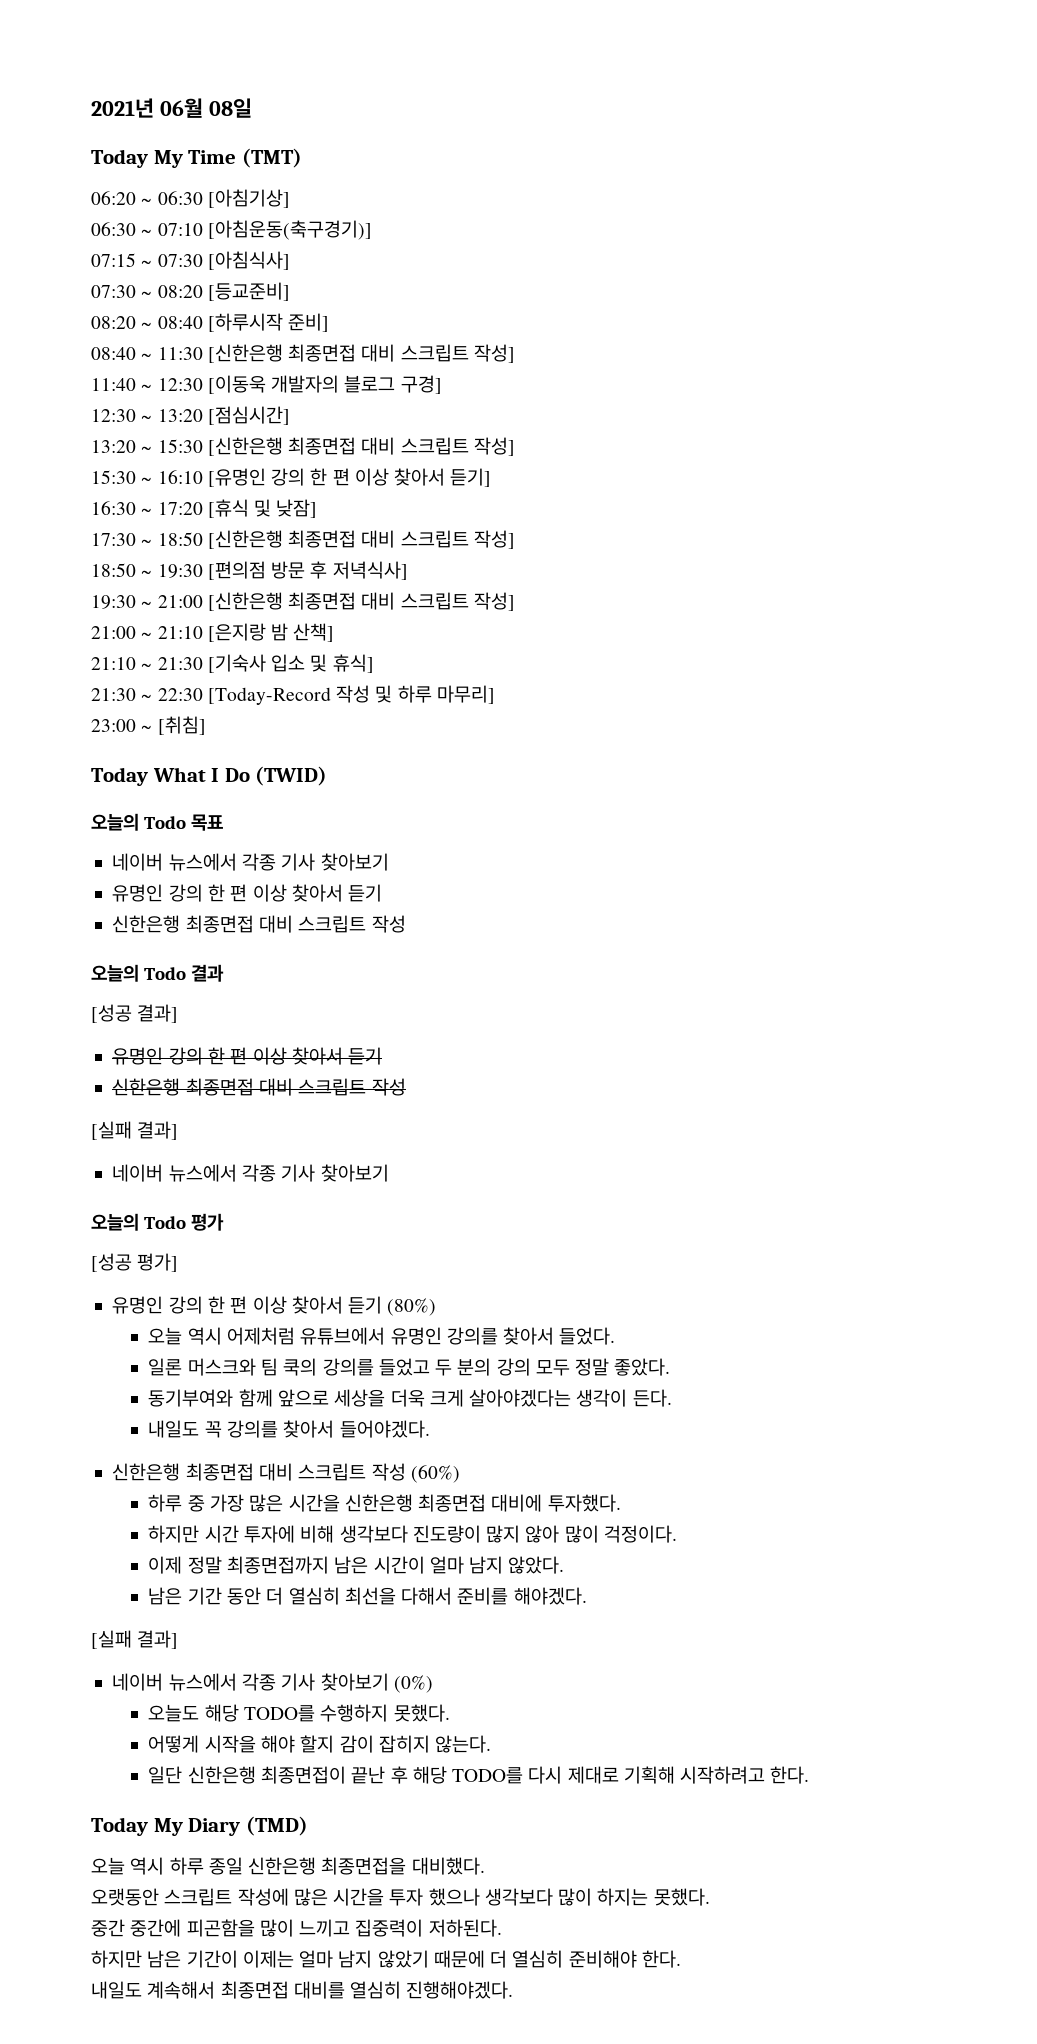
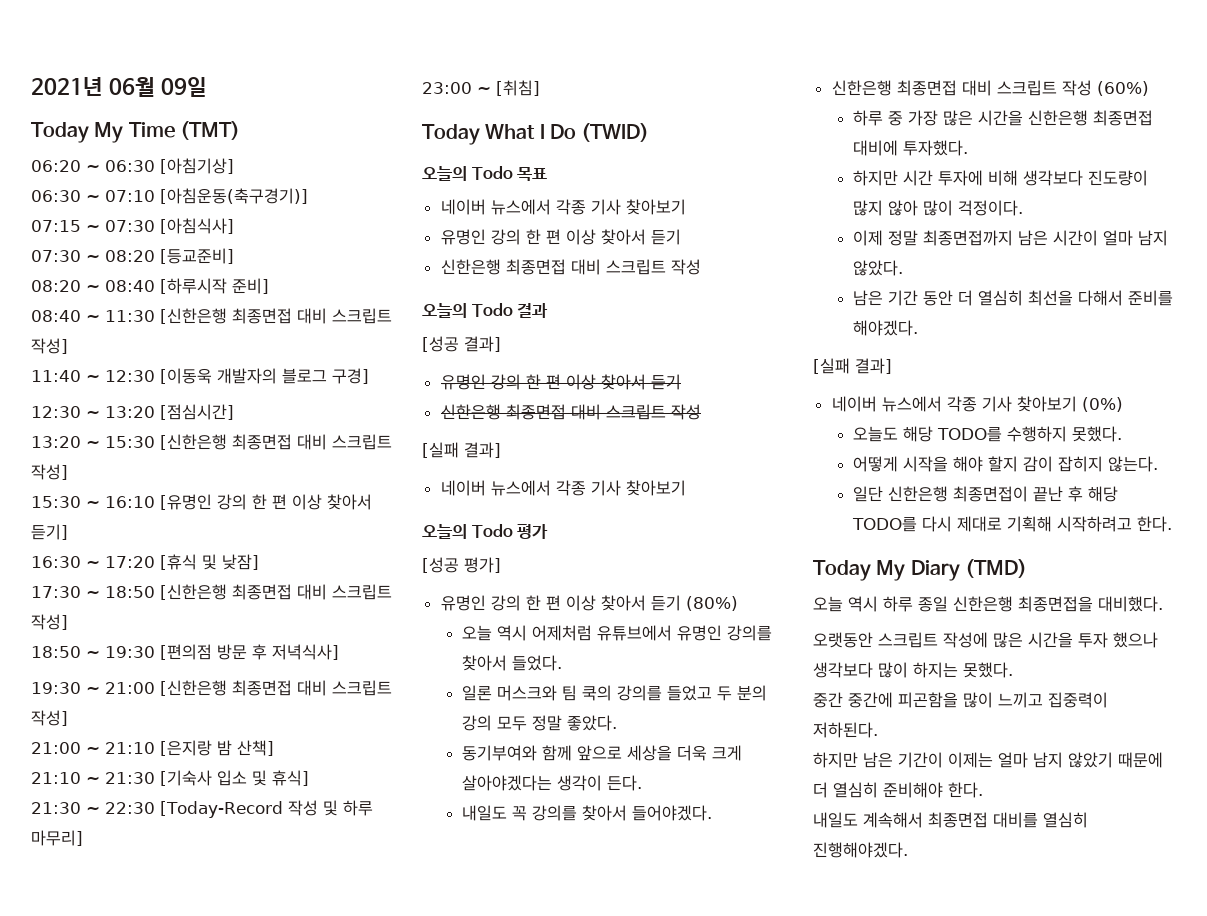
- 2021년 06월 08일
+ 2021년 06월 09일

